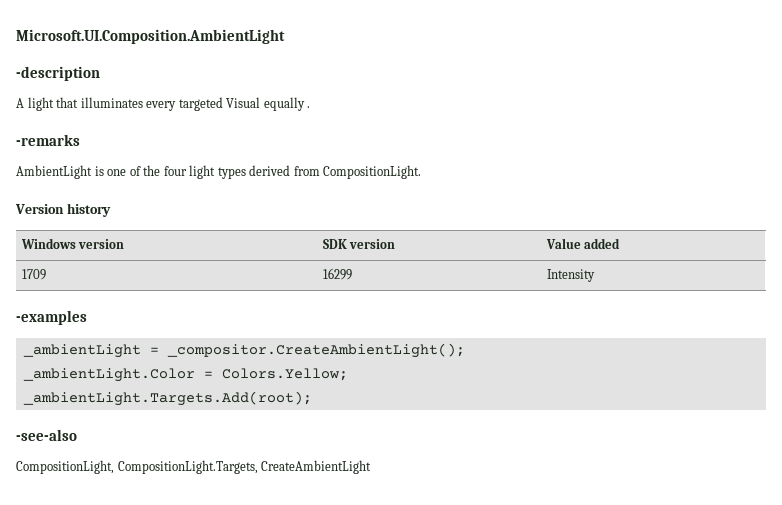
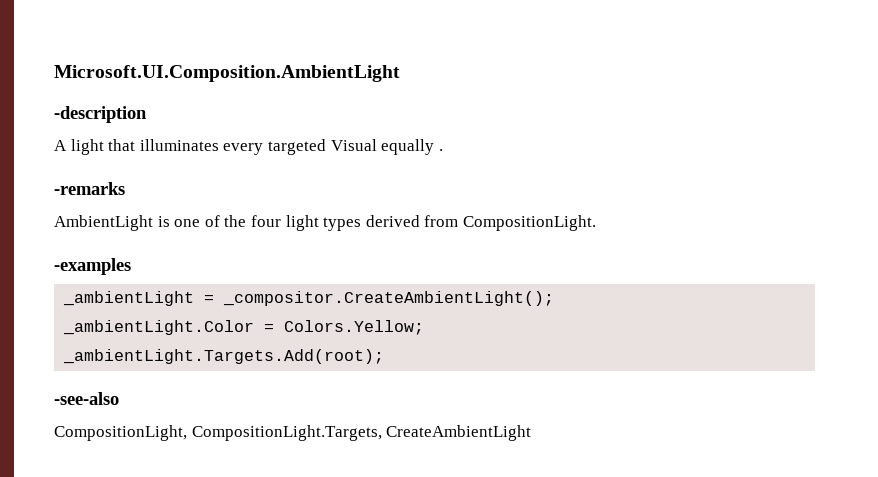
- Version history
- Windows version | SDK version | Value added
- 1709 | 16299 | Intensity

